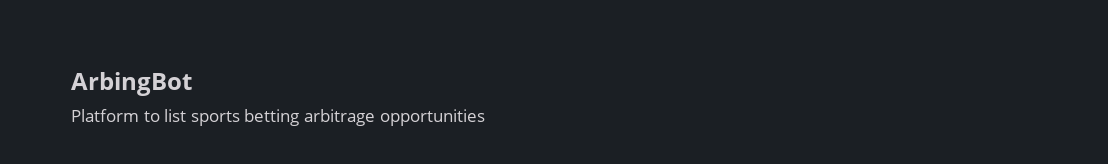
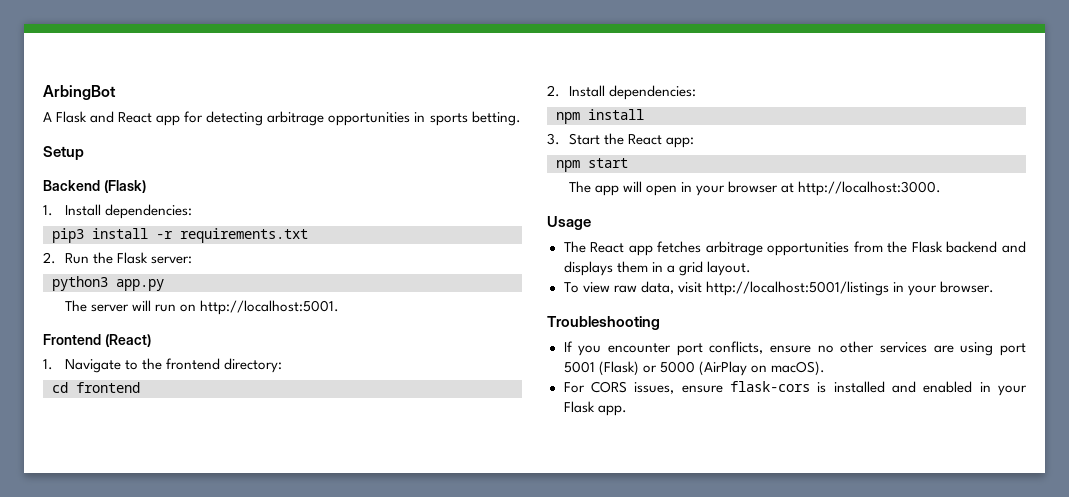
- Platform to list sports betting arbitrage opportunities
+ A Flask and React app for detecting arbitrage opportunities in sports betting.
+ Setup
+ Backend (Flask)
+ 1. Install dependencies:
+ pip3 install -r requirements.txt
+ 2. Run the Flask server:
+ python3 app.py
+ The server will run on http://localhost:5001.
+ Frontend (React)
+ 1. Navigate to the frontend directory:
+ cd frontend
+ 2. Install dependencies:
+ npm install
+ 3. Start the React app:
+ npm start
+ The app will open in your browser at http://localhost:3000.
+ Usage
+ The React app fetches arbitrage opportunities from the Flask backend and displays them in a grid layout.
+ To view raw data, visit http://localhost:5001/listings in your browser.
+ Troubleshooting
+ If you encounter port conflicts, ensure no other services are using port 5001 (Flask) or 5000 (AirPlay on macOS).
+ For CORS issues, ensure flask-cors is installed and enabled in your Flask app.

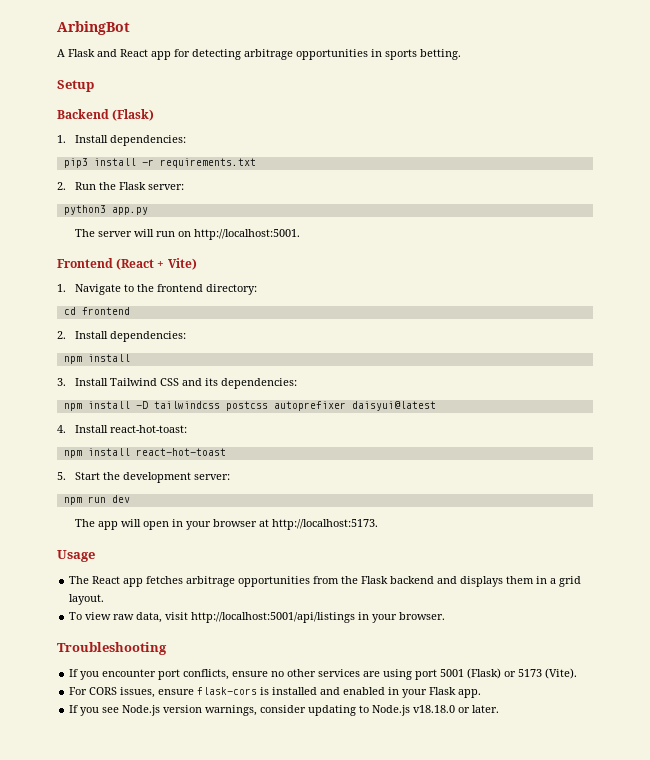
- Frontend (React)
+ Frontend (React + Vite)
- 3. Start the React app:
- npm start
+ 3. Install Tailwind CSS and its dependencies:
+ npm install -D tailwindcss postcss autoprefixer daisyui@latest
+ 4. Install react-hot-toast:
+ npm install react-hot-toast
+ 5. Start the development server:
+ npm run dev
- The app will open in your browser at http://localhost:3000.
+ The app will open in your browser at http://localhost:5173.
- To view raw data, visit http://localhost:5001/listings in your browser.
+ To view raw data, visit http://localhost:5001/api/listings in your browser.
- If you encounter port conflicts, ensure no other services are using port 5001 (Flask) or 5000 (AirPlay on macOS).
+ If you encounter port conflicts, ensure no other services are using port 5001 (Flask) or 5173 (Vite).
+ If you see Node.js version warnings, consider updating to Node.js v18.18.0 or later.

